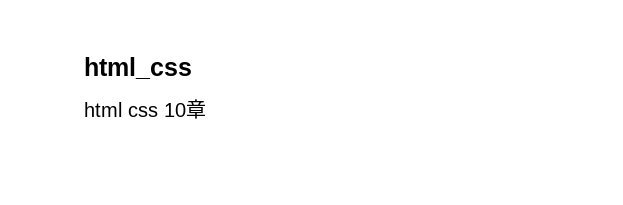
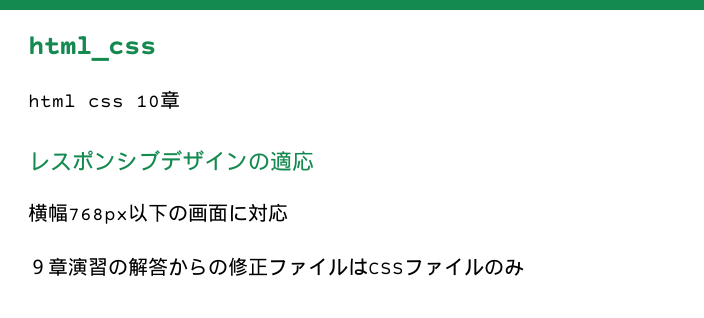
+ レスポンシブデザインの適応
+ 横幅768px以下の画面に対応
+ ９章演習の解答からの修正ファイルはCSSファイルのみ

